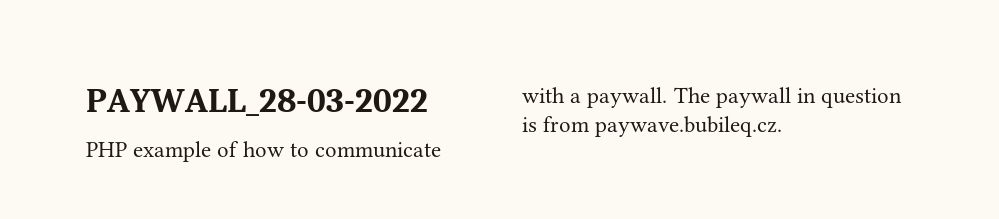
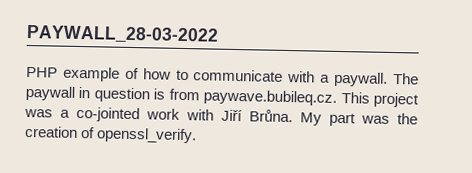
- The paywall in question is from paywave.bubileq.cz.
+ The paywall in question is from paywave.bubileq.cz. This project was a co-jointed work with Jiří Brůna. My part was the creation of openssl_verify.

